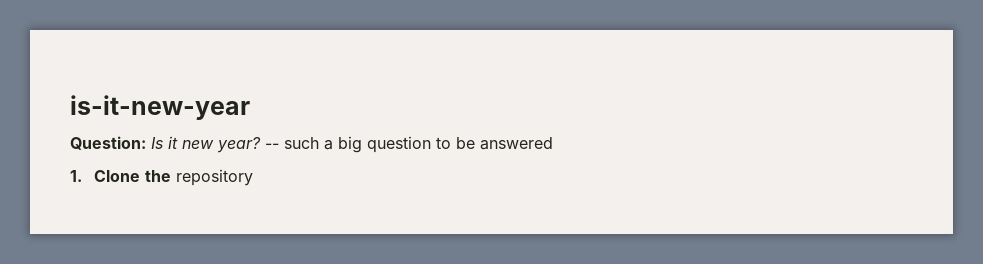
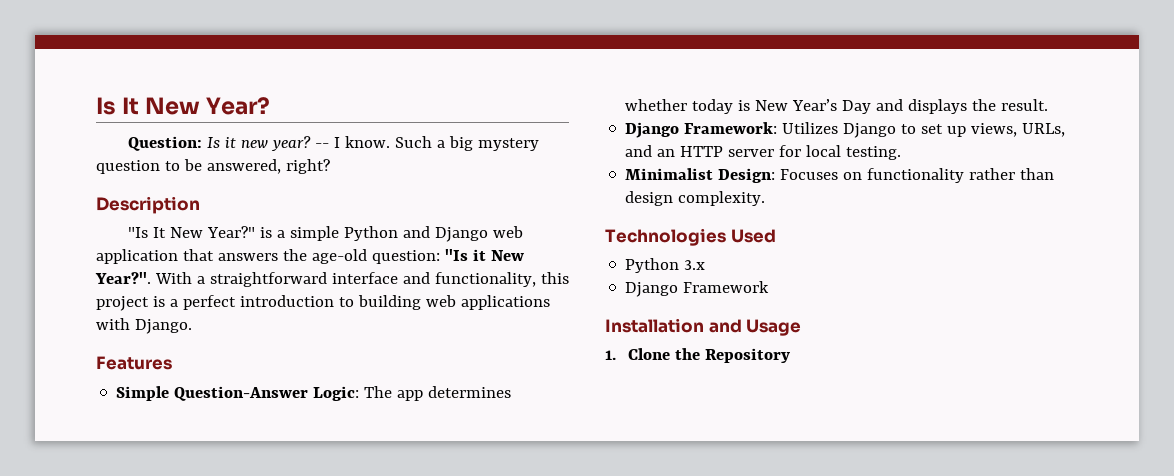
- is-it-new-year
+ Is It New Year?
- -- such a big question to be answered
+ -- I know. Such a big mystery question to be answered, right?
+ Description
+ "Is It New Year?" is a simple Python and Django web application that answers the age-old question: "Is it New Year?". With a straightforward interface and functionality, this project is a perfect introduction to building web applications with Django.
+ Features
+ Simple Question-Answer Logic: The app determines whether today is New Year’s Day and displays the result.
+ Django Framework: Utilizes Django to set up views, URLs, and an HTTP server for local testing.
+ Minimalist Design: Focuses on functionality rather than design complexity.
+ Technologies Used
+ Python 3.x
+ Django Framework
+ Installation and Usage
- 1. Clone the repository
+ 1. Clone the Repository

